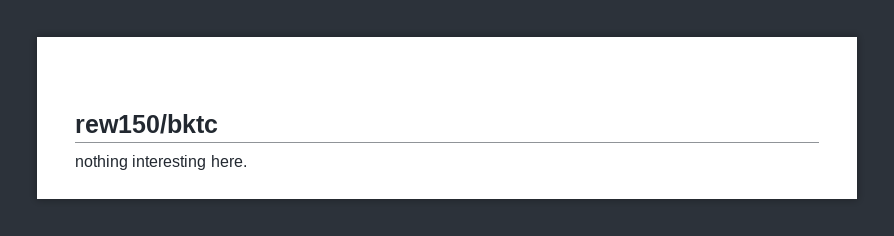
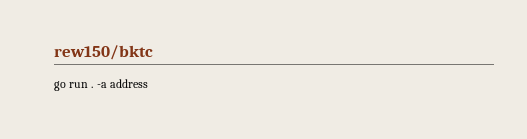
- nothing interesting here.
+ go run . -a address

